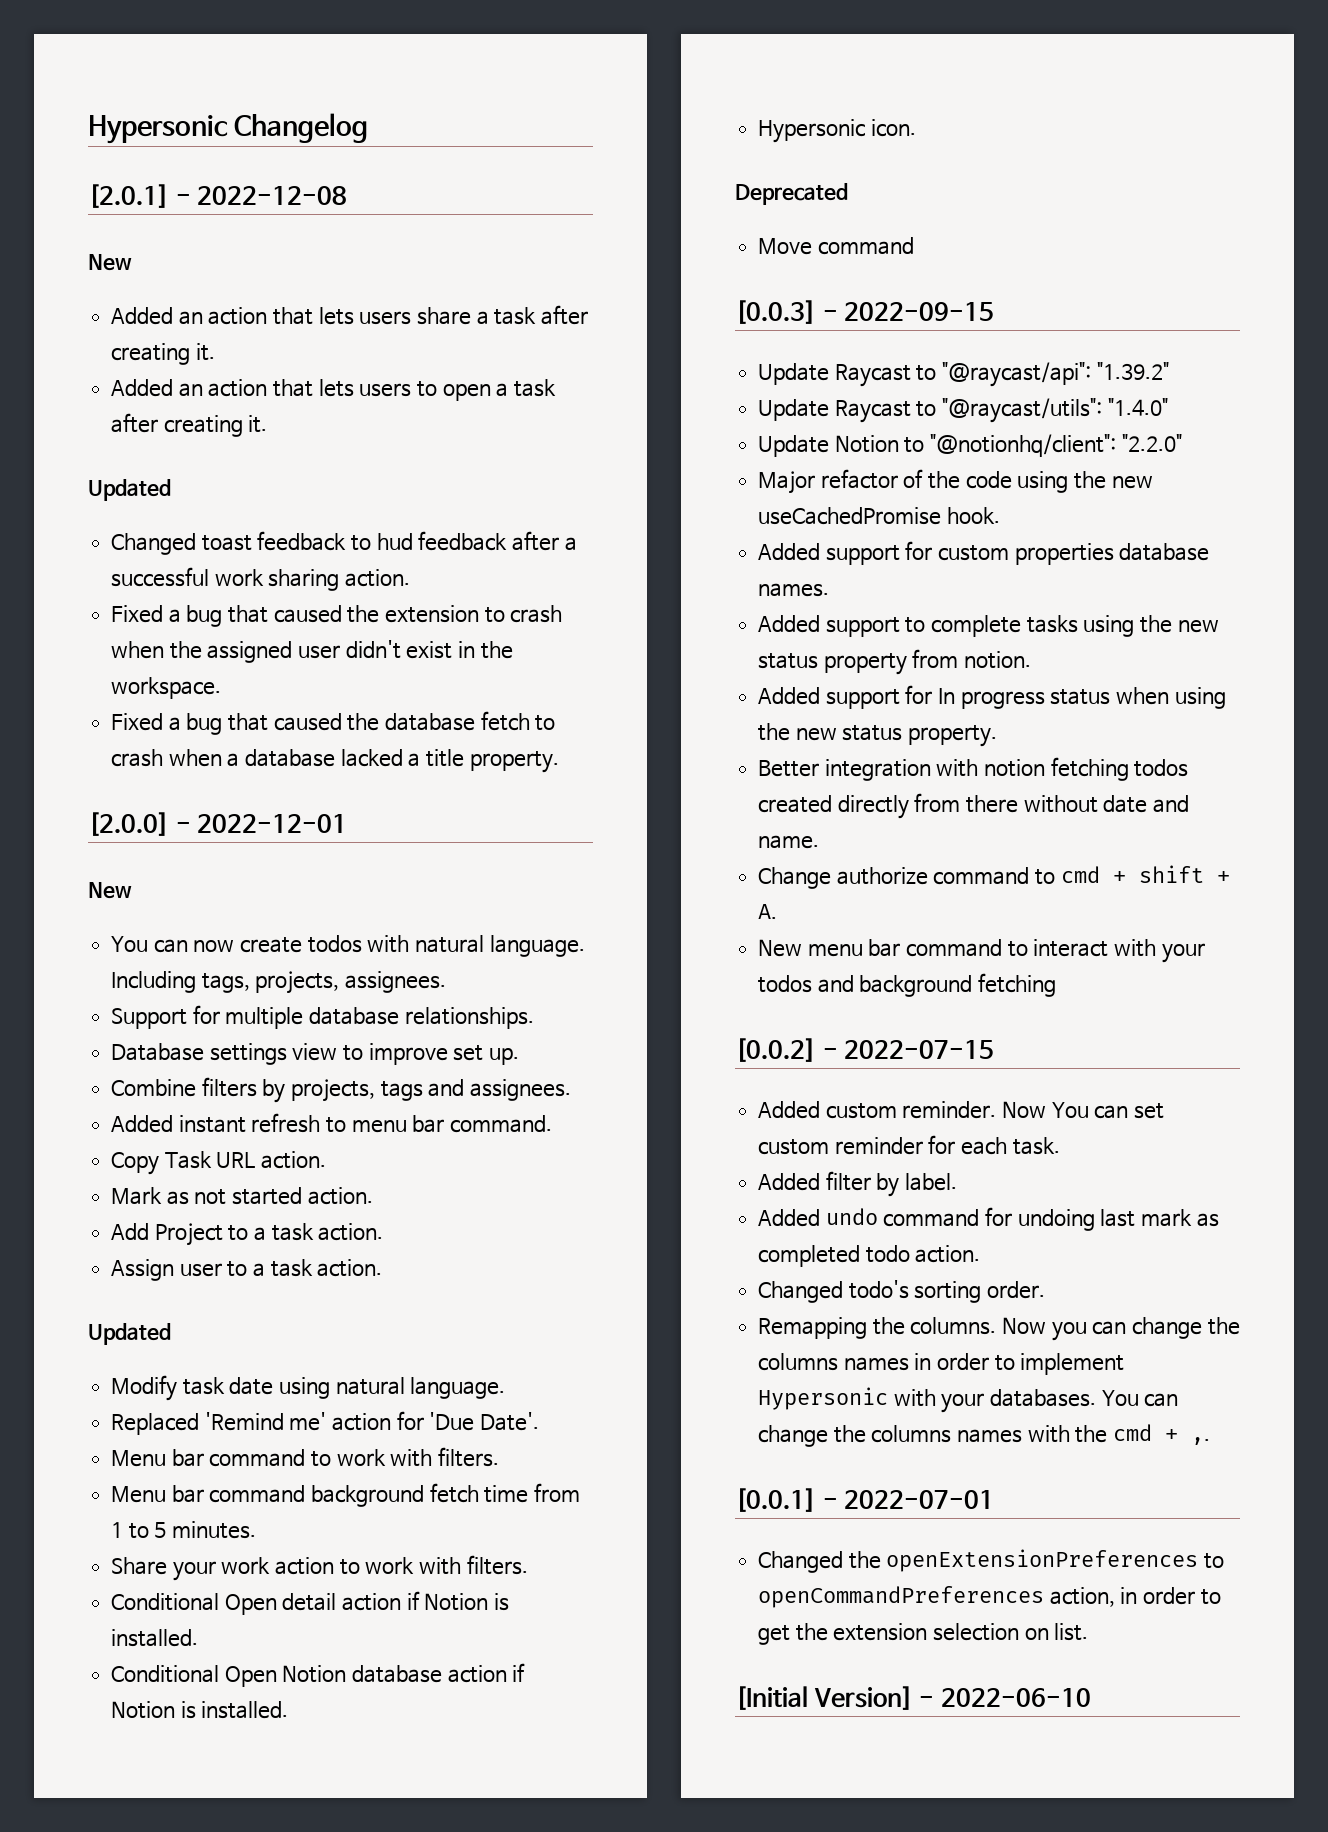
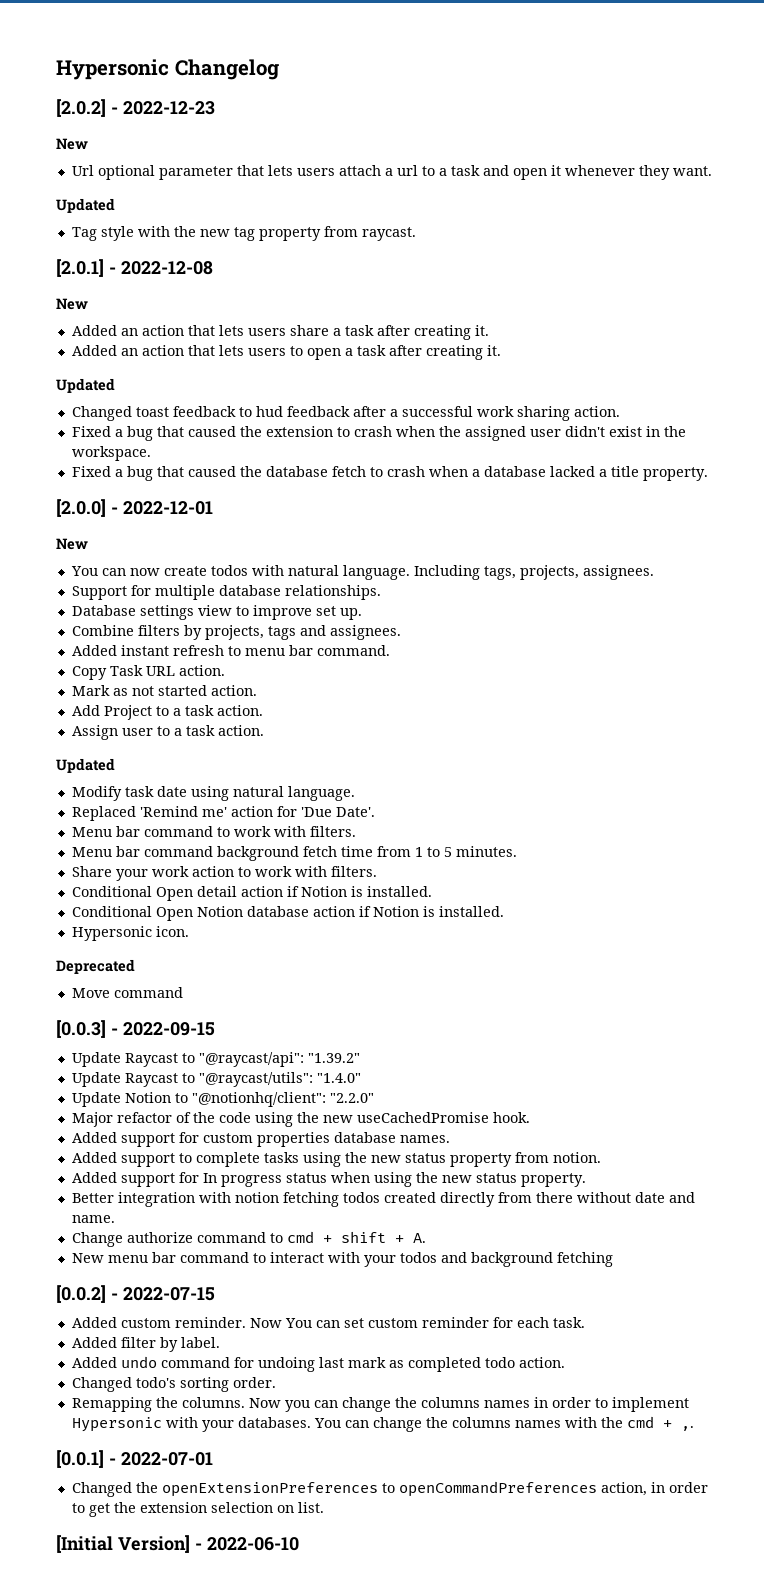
+ [2.0.2] - 2022-12-23
+ New
+ Url optional parameter that lets users attach a url to a task and open it whenever they want.
+ Updated
+ Tag style with the new tag property from raycast.

